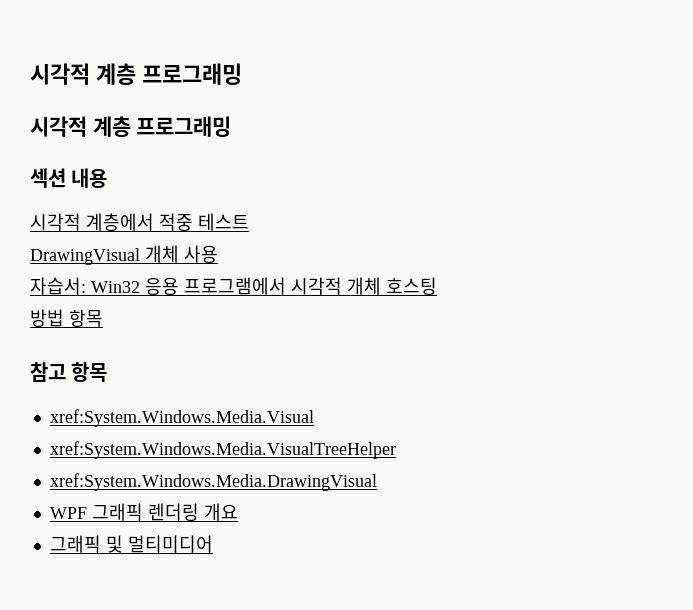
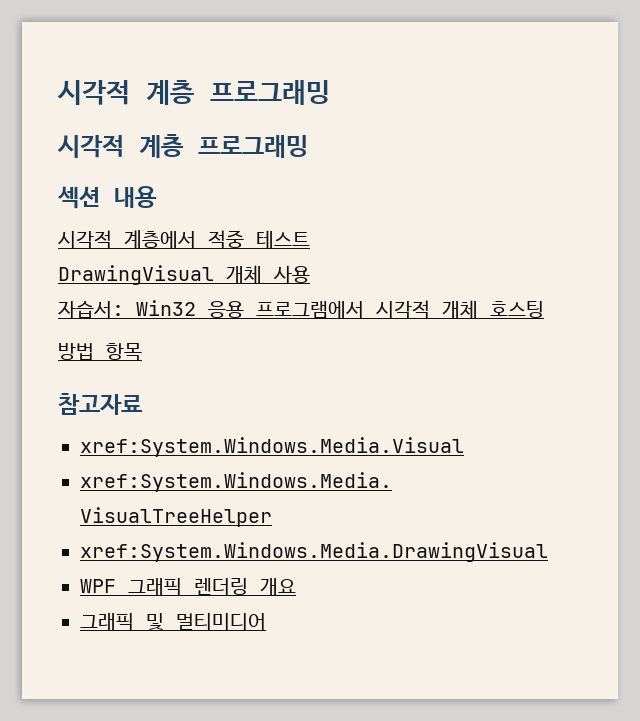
- 참고 항목
+ 참고자료

